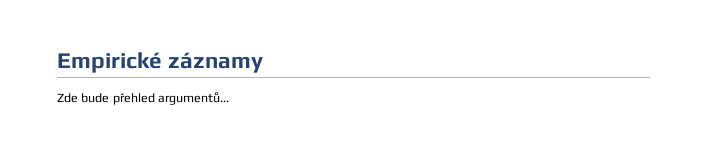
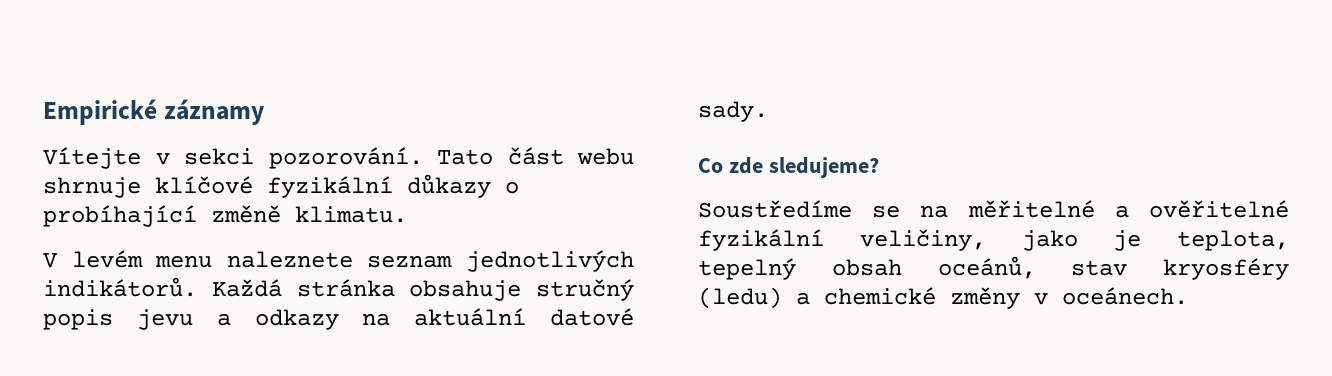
- Zde bude přehled argumentů...
+ Vítejte v sekci pozorování. Tato část webu shrnuje klíčové fyzikální důkazy o probíhající změně klimatu.
+ V levém menu naleznete seznam jednotlivých indikátorů. Každá stránka obsahuje stručný popis jevu a odkazy na aktuální datové sady.
+ Co zde sledujeme?
+ Soustředíme se na měřitelné a ověřitelné fyzikální veličiny, jako je teplota, tepelný obsah oceánů, stav kryosféry (ledu) a chemické změny v oceánech.

